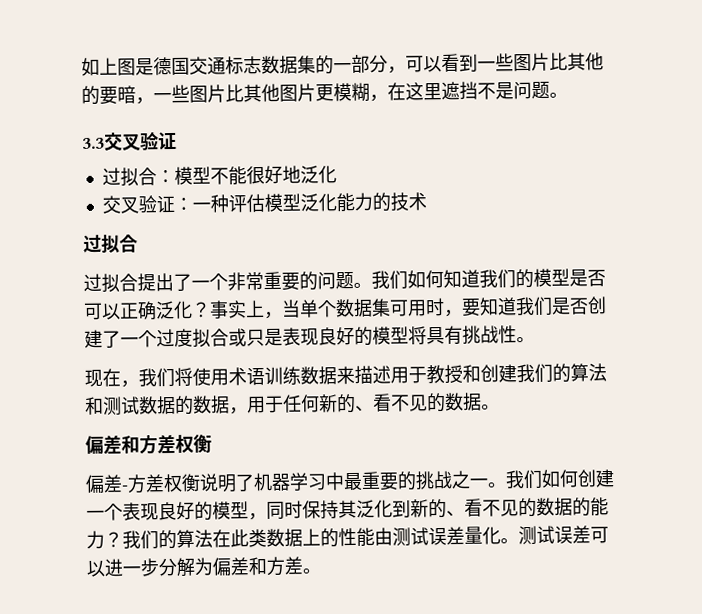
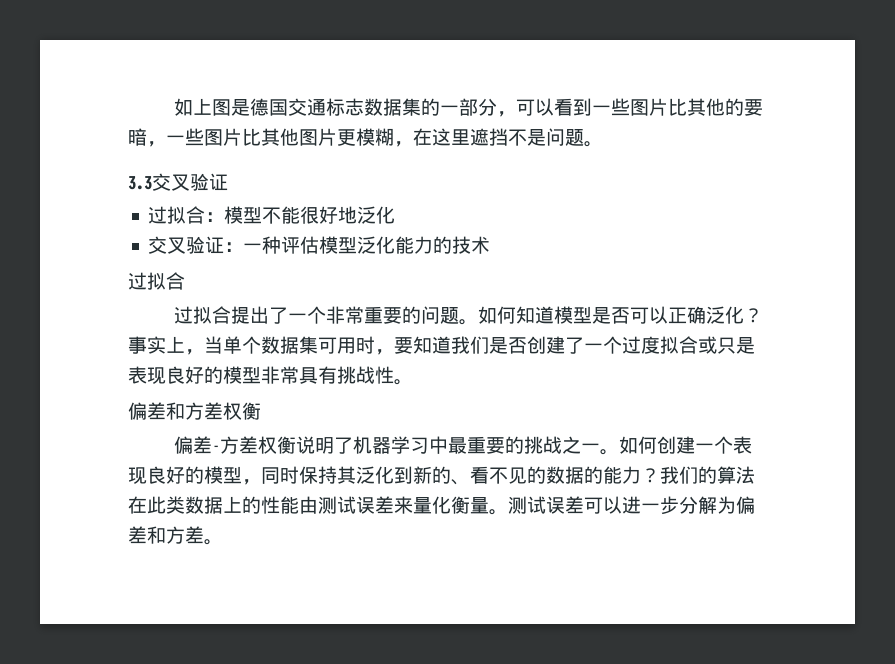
- 我们如何知道我们的模型是否可以正确泛化？
+ 如何知道模型是否可以正确泛化？
- 事实上，当单个数据集可用时，要知道我们是否创建了一个过度拟合或只是表现良好的模型将具有挑战性。
+ 事实上，当单个数据集可用时，要知道我们是否创建了一个过度拟合或只是表现良好的模型非常具有挑战性。
- 现在，我们将使用术语训练数据来描述用于教授和创建我们的算法和测试数据的数据，用于任何新的、看不见的数据。
- 我们如何创建一个表现良好的模型，同时保持其泛化到新的、看不见的数据的能力？
+ 如何创建一个表现良好的模型，同时保持其泛化到新的、看不见的数据的能力？
- 我们的算法在此类数据上的性能由测试误差量化。
+ 我们的算法在此类数据上的性能由测试误差来量化衡量。

